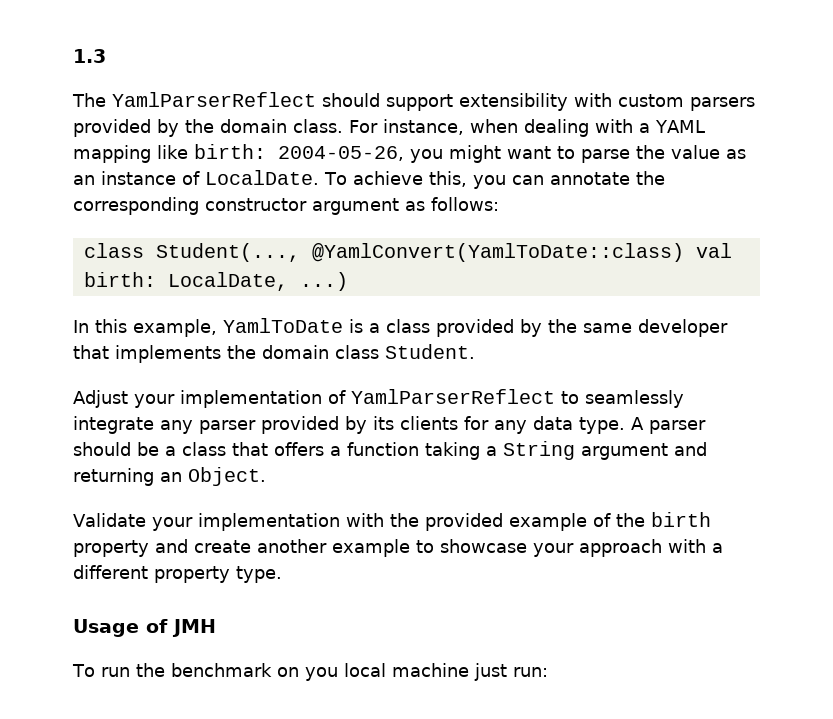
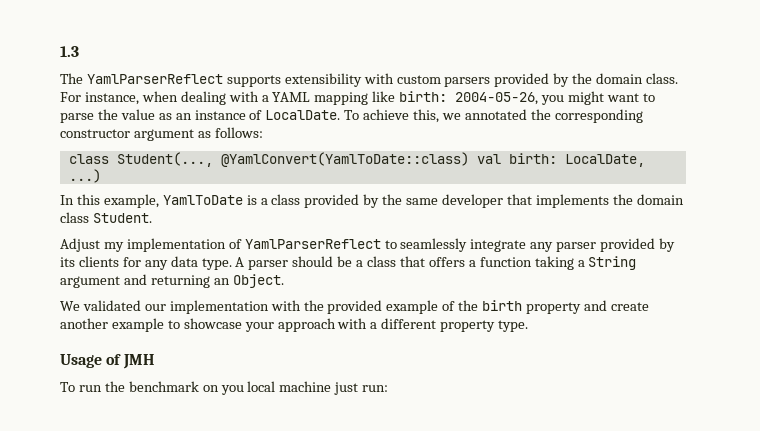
- The YamlParserReflect should support extensibility with custom parsers provided by the domain class.
+ The YamlParserReflect supports extensibility with custom parsers provided by the domain class.
- To achieve this, you can annotate the corresponding constructor argument as follows:
+ To achieve this, we annotated the corresponding constructor argument as follows:
- Adjust your implementation of YamlParserReflect to seamlessly integrate any parser provided by its clients for any data type.
+ Adjust my implementation of YamlParserReflect to seamlessly integrate any parser provided by its clients for any data type.
- Validate your implementation with the provided example of the birth property and create another example to showcase your approach with a different property type.
+ We validated our implementation with the provided example of the birth property and create another example to showcase your approach with a different property type.

